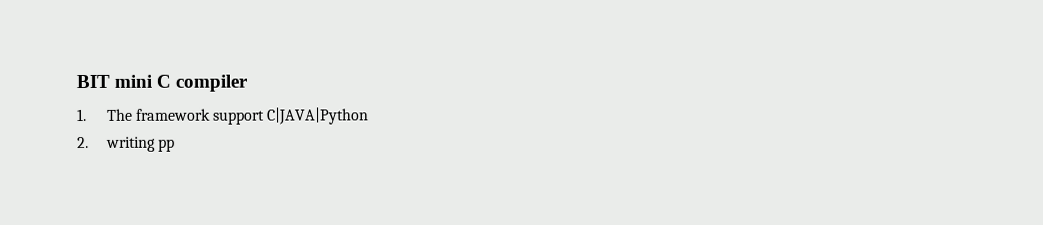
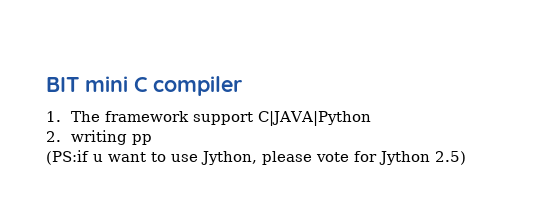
+ (PS:if u want to use Jython, please vote for Jython 2.5)

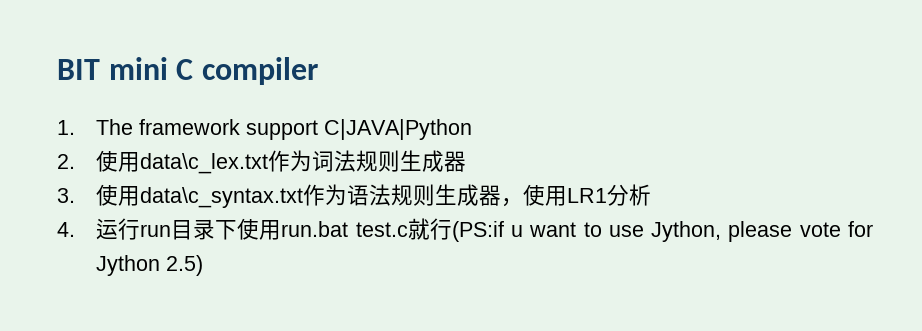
- 2. writing pp
- (PS:if u want to use Jython, please vote for Jython 2.5)
+ 2.使用data\c_lex.txt作为词法规则生成器
+ 3.使用data\c_syntax.txt作为语法规则生成器，使用LR1分析
+ 4.运行run目录下使用run.bat test.c就行(PS:if u want to use Jython, please vote for Jython 2.5)

